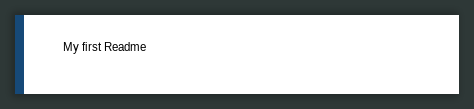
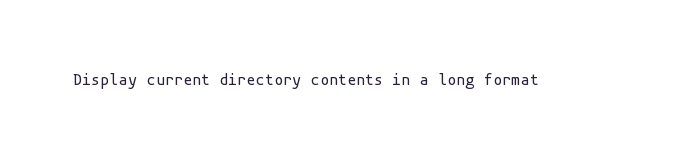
- My first Readme
+ Display current directory contents in a long format

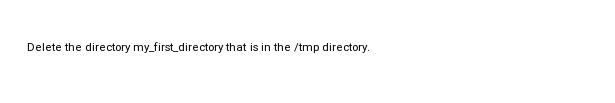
- Display current directory contents in a long format
+ Delete the directory my_first_directory that is in the /tmp directory.

